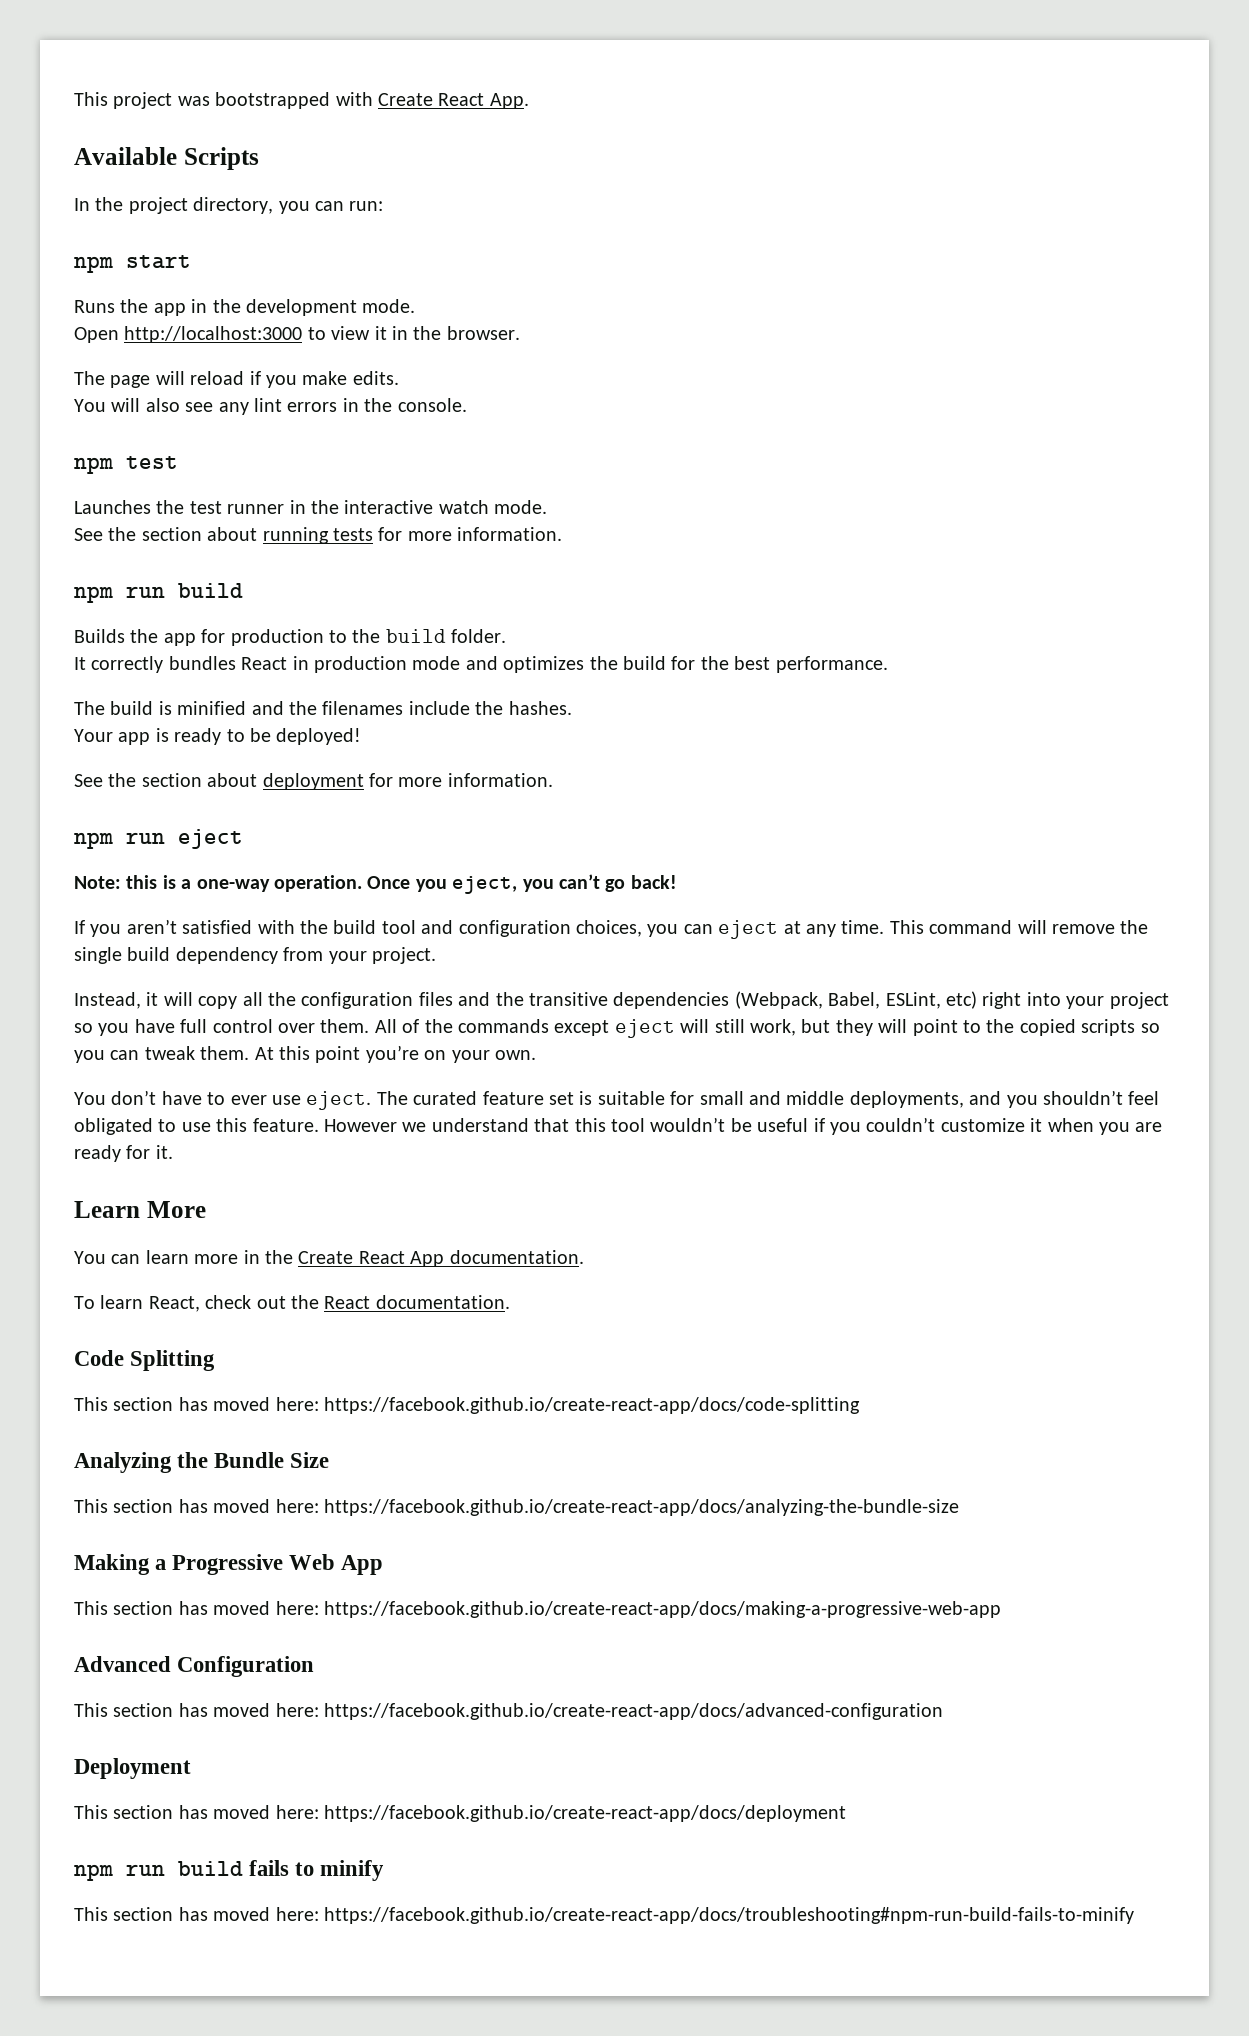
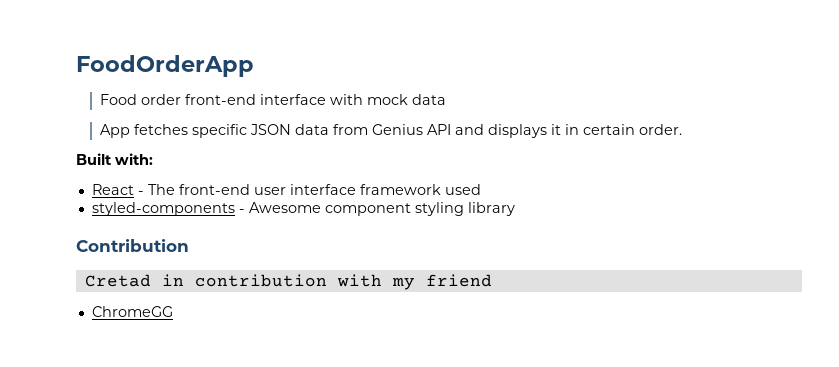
- This project was bootstrapped with Create React App.
- Available Scripts
- In the project directory, you can run:
- npm start
- Runs the app in the development mode.
- Open http://localhost:3000 to view it in the browser.
- The page will reload if you make edits.
- You will also see any lint errors in the console.
- npm test
- Launches the test runner in the interactive watch mode.
- See the section about running tests for more information.
- npm run build
- Builds the app for production to the build folder.
- It correctly bundles React in production mode and optimizes the build for the best performance.
- The build is minified and the filenames include the hashes.
- Your app is ready to be deployed!
- See the section about deployment for more information.
- npm run eject
- Note: this is a one-way operation. Once you eject, you can’t go back!
- If you aren’t satisfied with the build tool and configuration choices, you can eject at any time. This command will remove the single build dependency from your project.
- Instead, it will copy all the configuration files and the transitive dependencies (Webpack, Babel, ESLint, etc) right into your project so you have full control over them. All of the commands except eject will still work, but they will point to the copied scripts so you can tweak them. At this point you’re on your own.
- You don’t have to ever use eject. The curated feature set is suitable for small and middle deployments, and you shouldn’t feel obligated to use this feature. However we understand that this tool wouldn’t be useful if you couldn’t customize it when you are ready for it.
- Learn More
- You can learn more in the Create React App documentation.
- To learn React, check out the React documentation.
- Code Splitting
- This section has moved here: https://facebook.github.io/create-react-app/docs/code-splitting
- Analyzing the Bundle Size
- This section has moved here: https://facebook.github.io/create-react-app/docs/analyzing-the-bundle-size
- Making a Progressive Web App
- This section has moved here: https://facebook.github.io/create-react-app/docs/making-a-progressive-web-app
- Advanced Configuration
- This section has moved here: https://facebook.github.io/create-react-app/docs/advanced-configuration
- Deployment
- This section has moved here: https://facebook.github.io/create-react-app/docs/deployment
- npm run build fails to minify
- This section has moved here: https://facebook.github.io/create-react-app/docs/troubleshooting#npm-run-build-fails-to-minify
+ FoodOrderApp
+ Food order front-end interface with mock data
+ App fetches specific JSON data from Genius API and displays it in certain order.
+ Built with:
+ React - The front-end user interface framework used
+ styled-components - Awesome component styling library
+ Contribution
+ Cretad in contribution with my friend
+ ChromeGG

